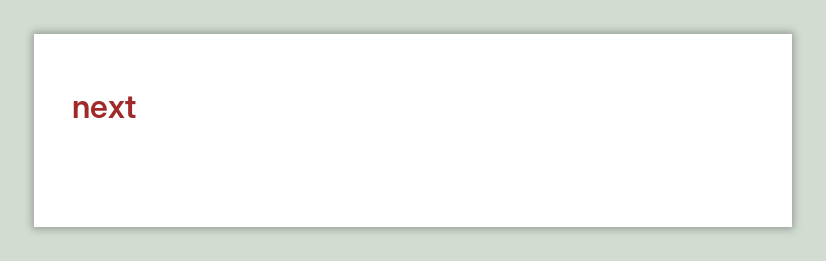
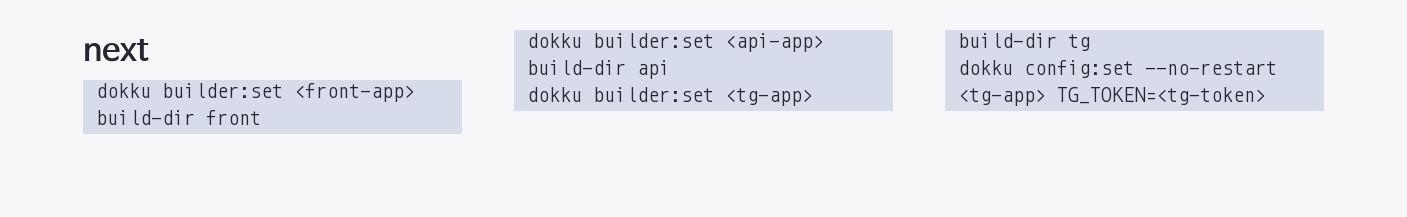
+ dokku builder:set <front-app> build-dir front
+ dokku builder:set <api-app> build-dir api
+ dokku builder:set <tg-app> build-dir tg
+ dokku config:set --no-restart <tg-app> TG_TOKEN=<tg-token>

